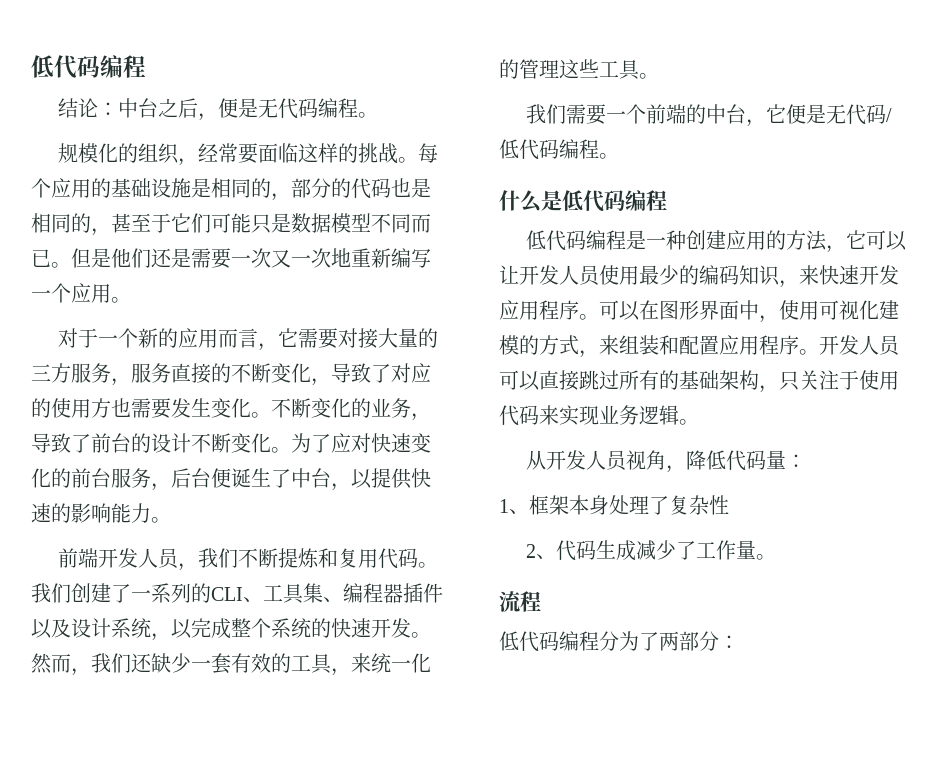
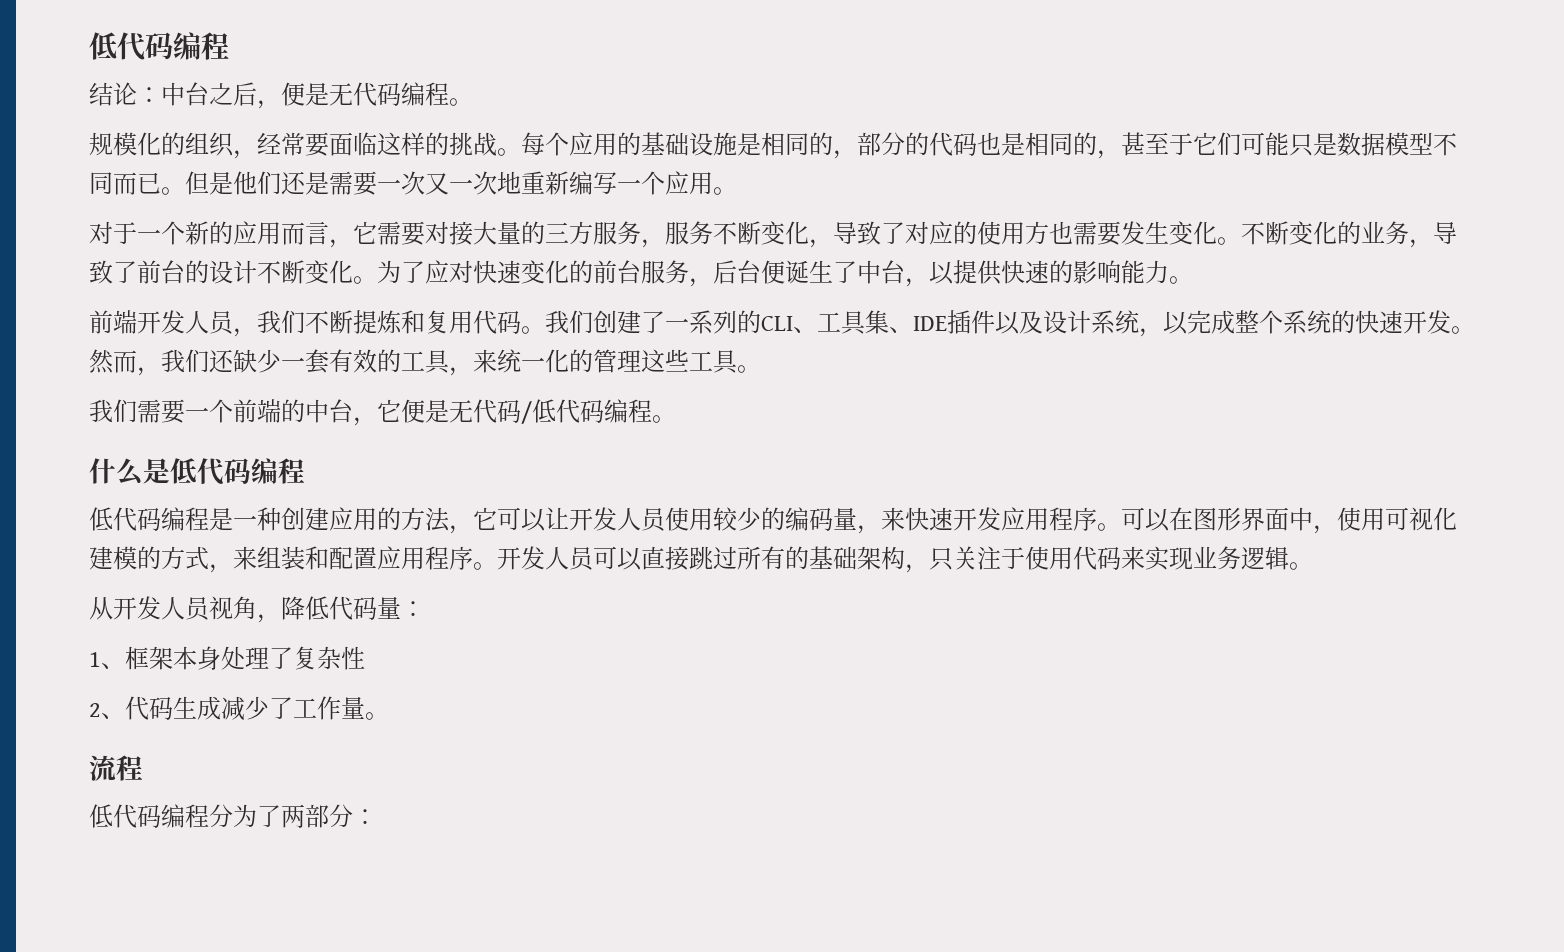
- 对于一个新的应用而言，它需要对接大量的三方服务，服务直接的不断变化，导致了对应的使用方也需要发生变化。
+ 对于一个新的应用而言，它需要对接大量的三方服务，服务不断变化，导致了对应的使用方也需要发生变化。
- 我们创建了一系列的CLI、工具集、编程器插件以及设计系统，以完成整个系统的快速开发。
+ 我们创建了一系列的CLI、工具集、IDE插件以及设计系统，以完成整个系统的快速开发。
- 低代码编程是一种创建应用的方法，它可以让开发人员使用最少的编码知识，来快速开发应用程序。
+ 低代码编程是一种创建应用的方法，它可以让开发人员使用较少的编码量，来快速开发应用程序。

